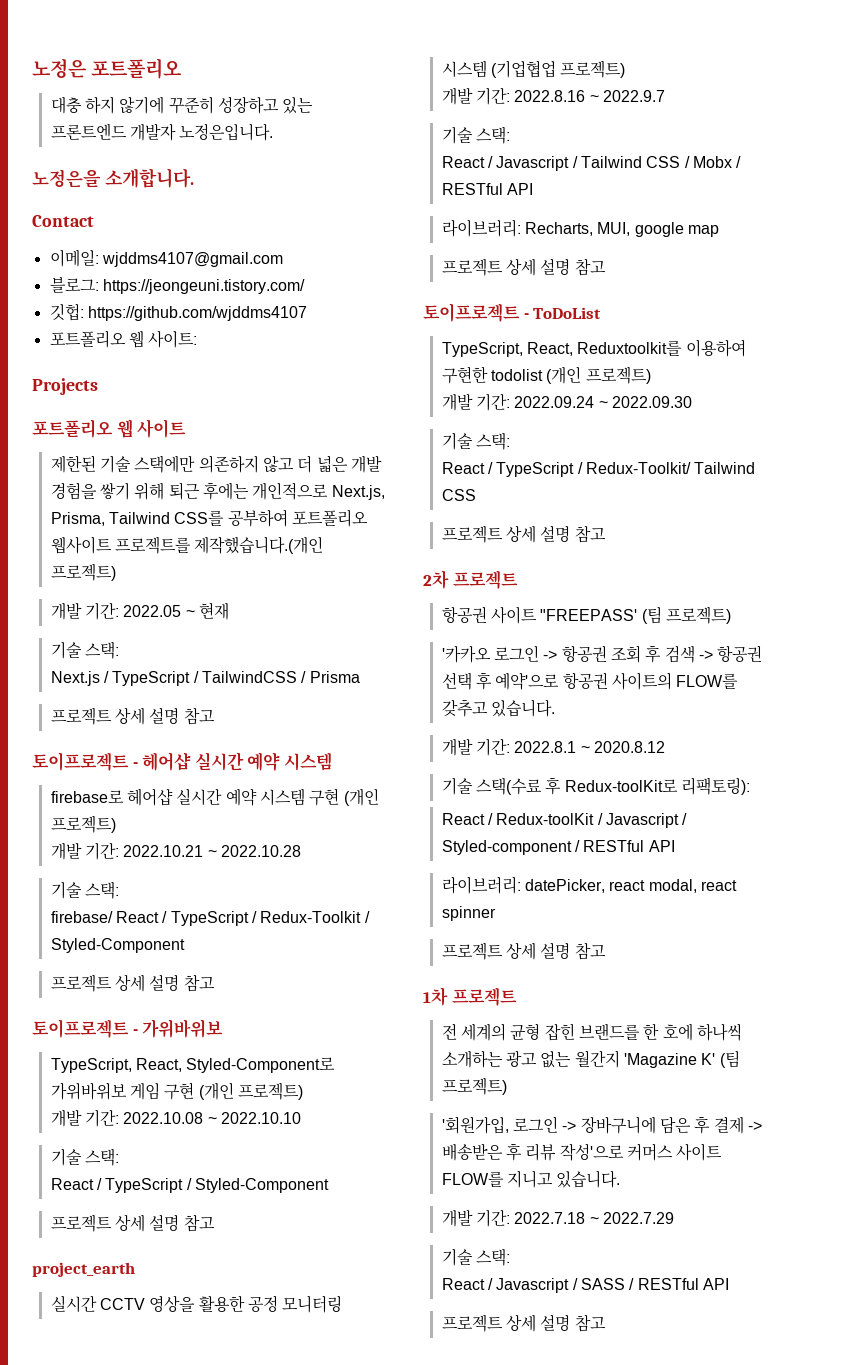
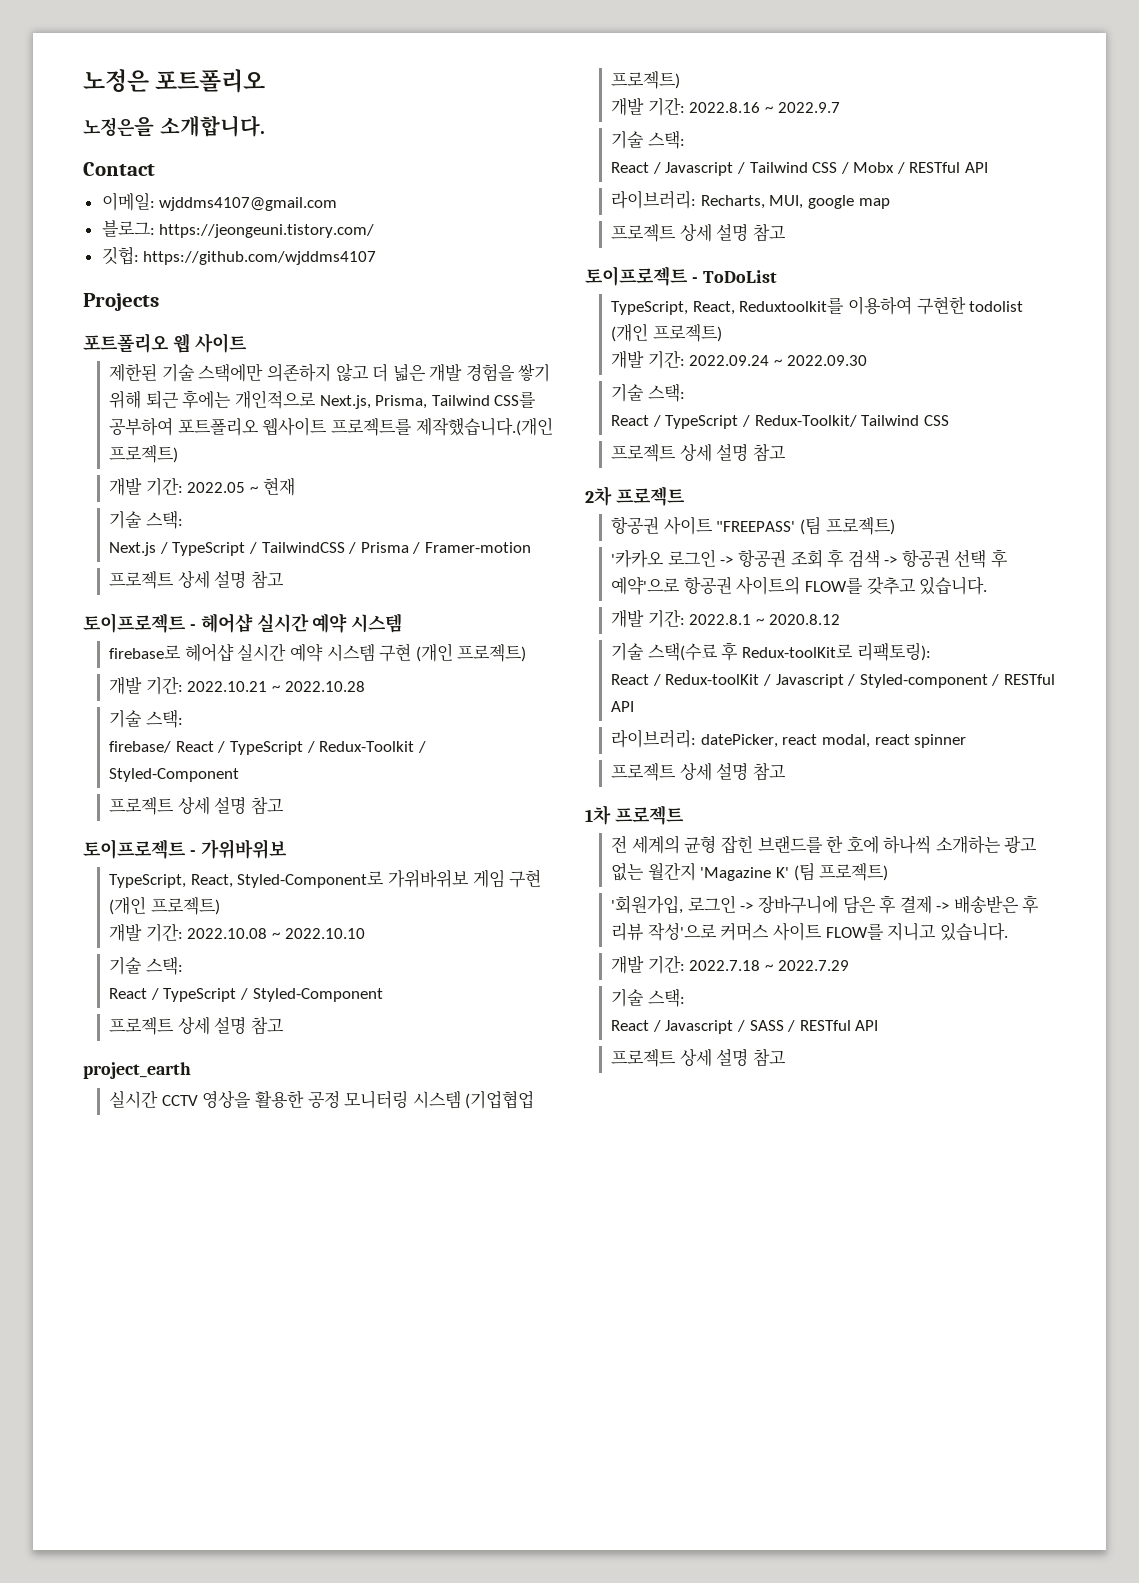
- 대충 하지 않기에 꾸준히 성장하고 있는 프론트엔드 개발자 노정은입니다.
- 포트폴리오 웹 사이트:
- Next.js / TypeScript / TailwindCSS / Prisma
+ Next.js / TypeScript / TailwindCSS / Prisma / Framer-motion

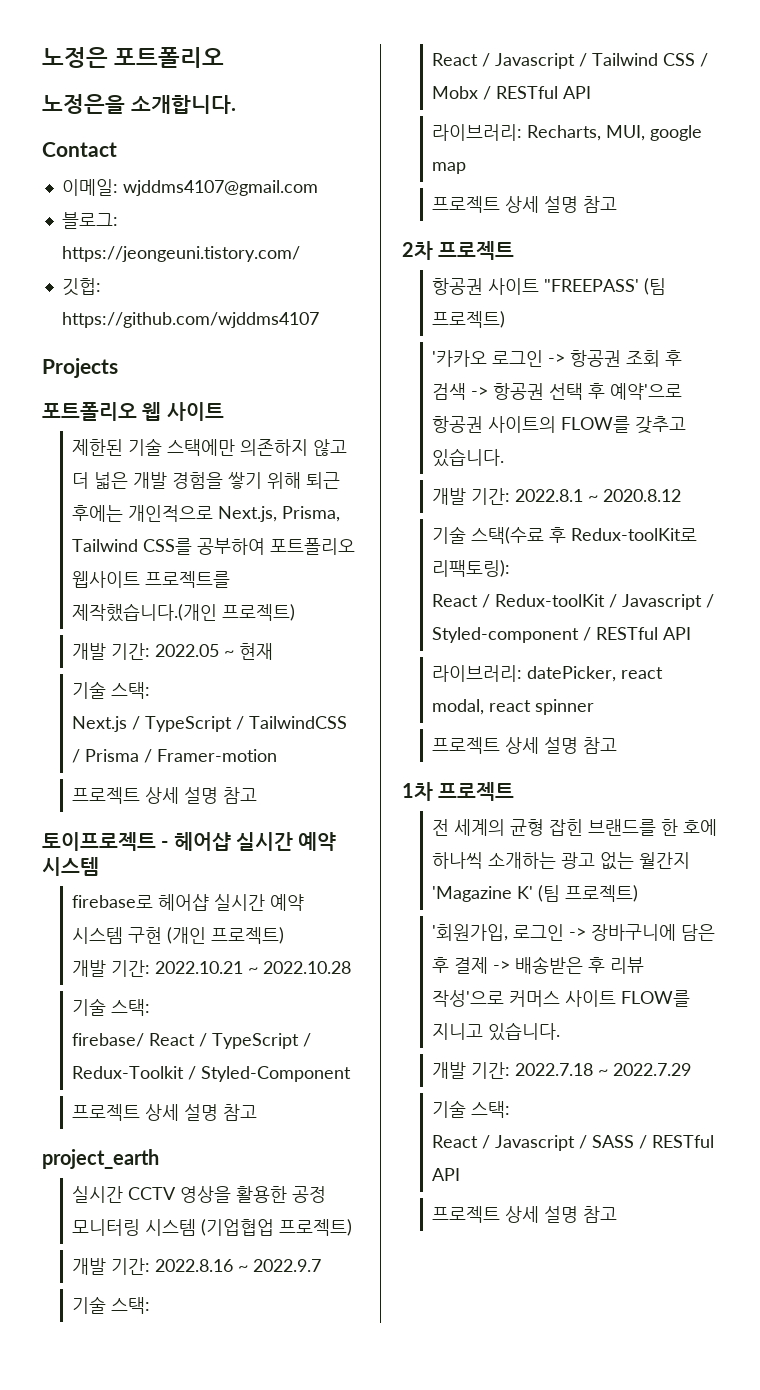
- 토이프로젝트 - 가위바위보
- TypeScript, React, Styled-Component로 가위바위보 게임 구현 (개인 프로젝트)
- 개발 기간: 2022.10.08 ~ 2022.10.10
- 기술 스택:
- React / TypeScript / Styled-Component
- 프로젝트 상세 설명 참고
- 토이프로젝트 - ToDoList
- TypeScript, React, Reduxtoolkit를 이용하여 구현한 todolist (개인 프로젝트)
- 개발 기간: 2022.09.24 ~ 2022.09.30
- 기술 스택:
- React / TypeScript / Redux-Toolkit/ Tailwind CSS
- 프로젝트 상세 설명 참고

